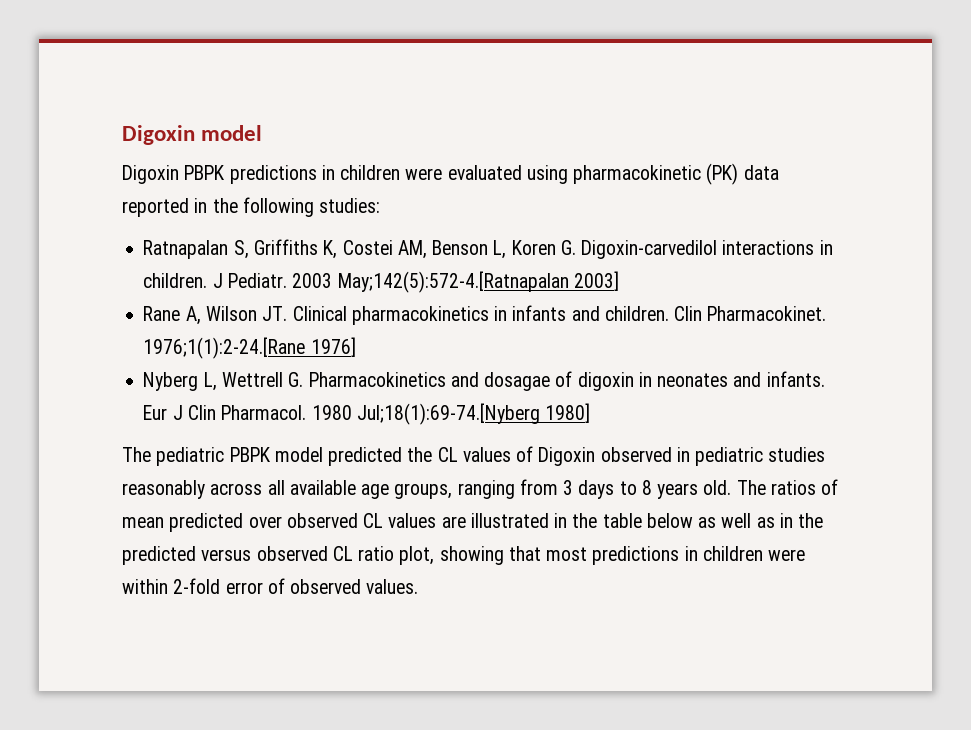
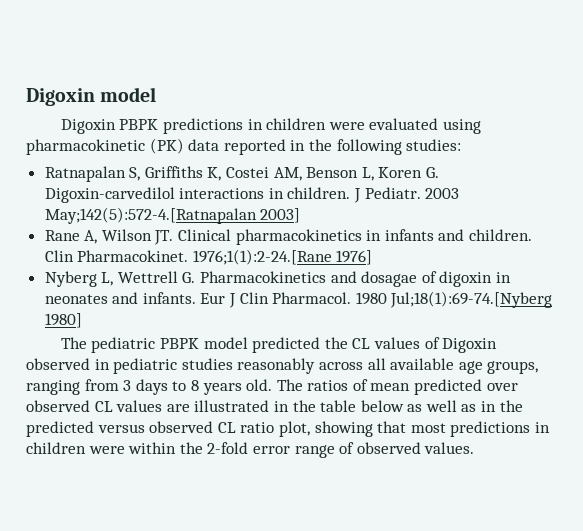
- The ratios of mean predicted over observed CL values are illustrated in the table below as well as in the predicted versus observed CL ratio plot, showing that most predictions in children were within 2-fold error of observed values.
+ The ratios of mean predicted over observed CL values are illustrated in the table below as well as in the predicted versus observed CL ratio plot, showing that most predictions in children were within the 2-fold error range of observed values.

